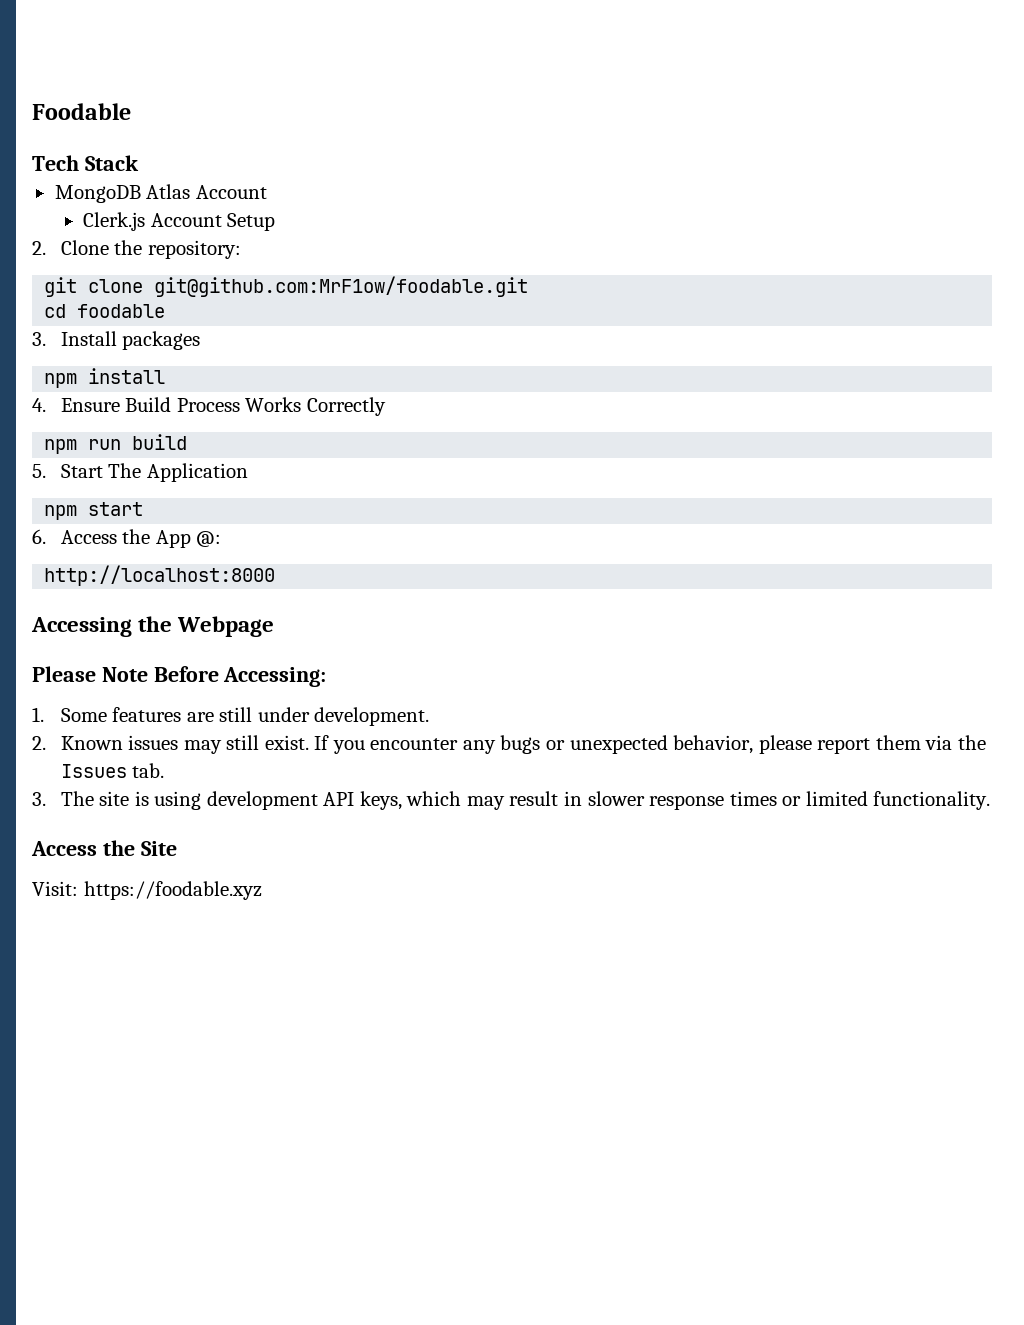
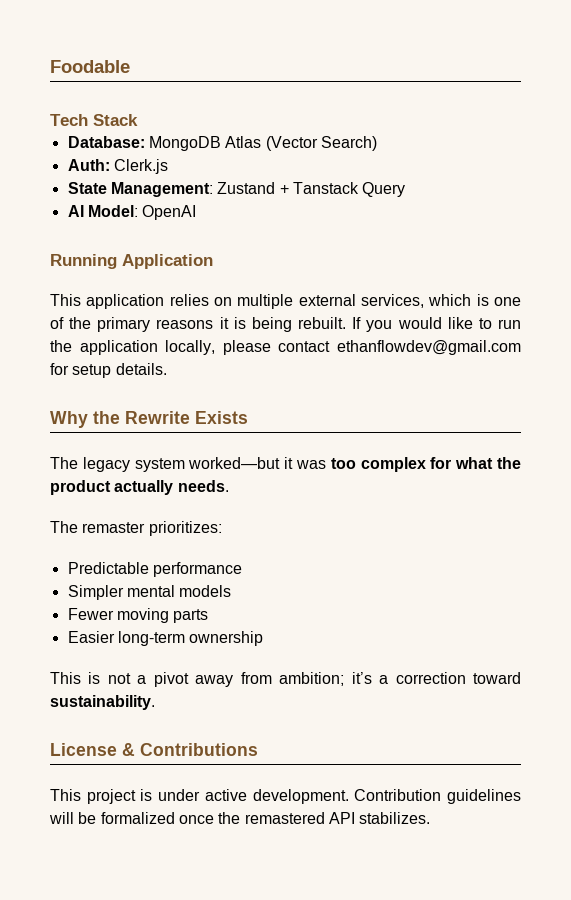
- MongoDB Atlas Account
- Clerk.js Account Setup
- 2. Clone the repository:
- git clone git@github.com:MrF1ow/foodable.git
- cd foodable
- 3. Install packages
- npm install
- 4. Ensure Build Process Works Correctly
- npm run build
- 5. Start The Application
- npm start
- 6. Access the App @:
- http://localhost:8000
- Accessing the Webpage
- Please Note Before Accessing:
- 1. Some features are still under development.
- 2. Known issues may still exist. If you encounter any bugs or unexpected behavior, please report them via the Issues tab.
- 3. The site is using development API keys, which may result in slower response times or limited functionality.
- Access the Site
- Visit: https://foodable.xyz
+ Database: MongoDB Atlas (Vector Search)
+ Auth: Clerk.js
+ State Management: Zustand + Tanstack Query
+ AI Model: OpenAI
+ Running Application
+ This application relies on multiple external services, which is one of the primary reasons it is being rebuilt. If you would like to run the application locally, please contact ethanflowdev@gmail.com for setup details.
+ Why the Rewrite Exists
+ The legacy system worked—but it was too complex for what the product actually needs.
+ The remaster prioritizes:
+ Predictable performance
+ Simpler mental models
+ Fewer moving parts
+ Easier long-term ownership
+ This is not a pivot away from ambition; it’s a correction toward sustainability.
+ License & Contributions
+ This project is under active development. Contribution guidelines will be formalized once the remastered API stabilizes.

